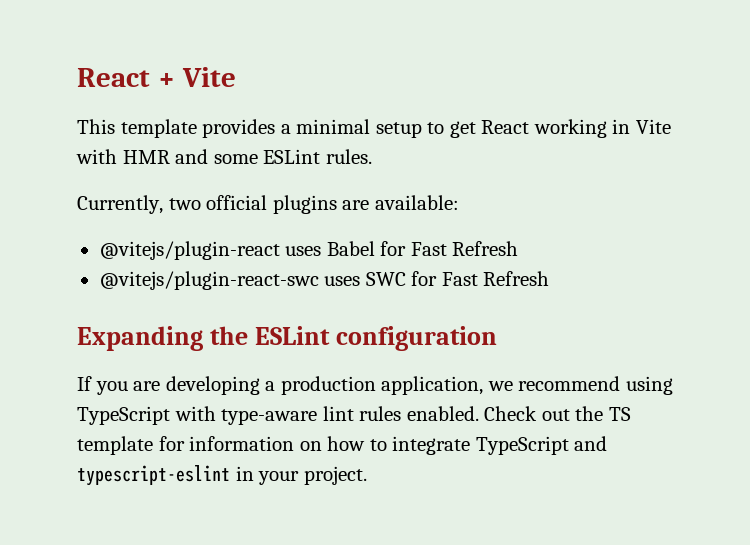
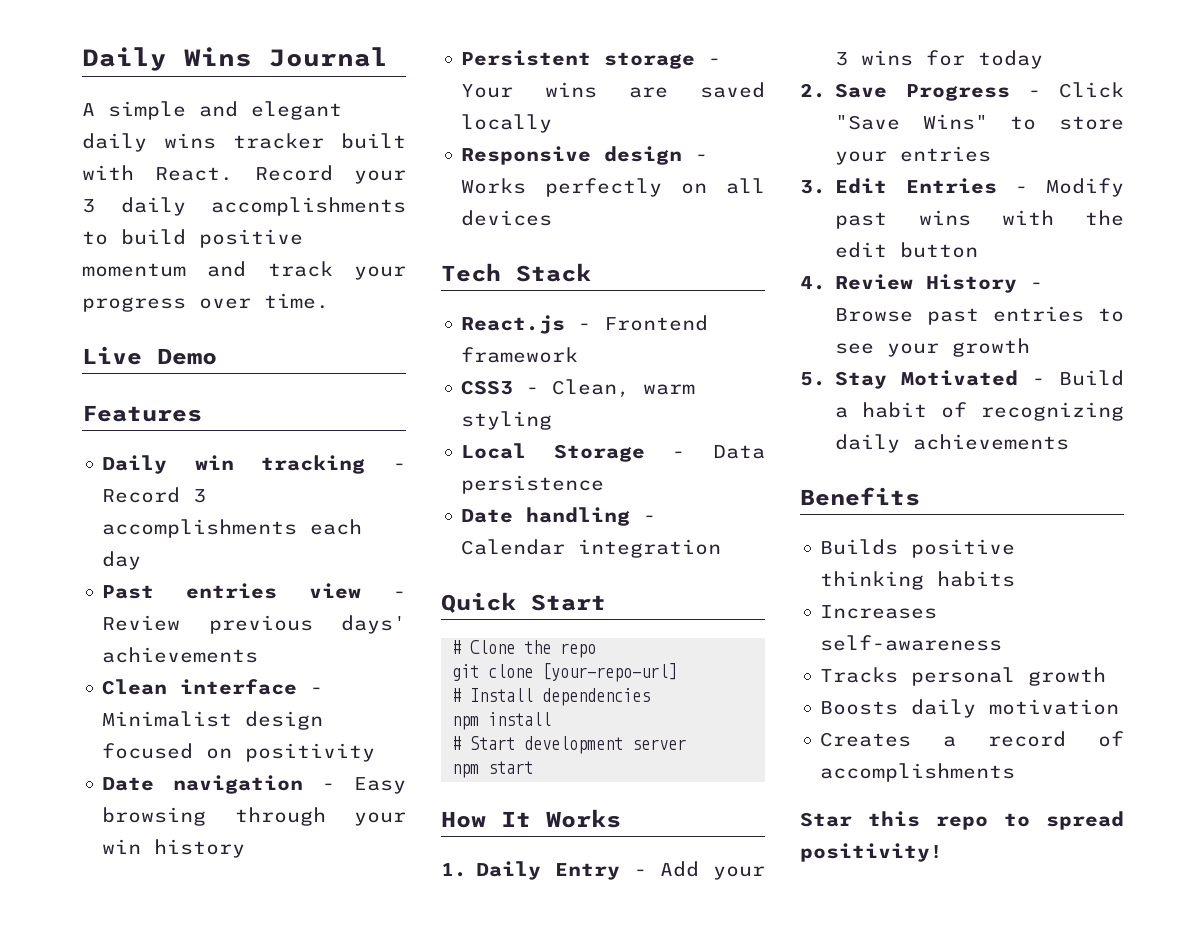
- React + Vite
- This template provides a minimal setup to get React working in Vite with HMR and some ESLint rules.
- Currently, two official plugins are available:
- @vitejs/plugin-react uses Babel for Fast Refresh
- @vitejs/plugin-react-swc uses SWC for Fast Refresh
- Expanding the ESLint configuration
- If you are developing a production application, we recommend using TypeScript with type-aware lint rules enabled. Check out the TS template for information on how to integrate TypeScript and typescript-eslint in your project.
+ Daily Wins Journal
+ A simple and elegant daily wins tracker built with React. Record your 3 daily accomplishments to build positive momentum and track your progress over time.
+ Live Demo
+ Features
+ Daily win tracking - Record 3 accomplishments each day
+ Past entries view - Review previous days' achievements
+ Clean interface - Minimalist design focused on positivity
+ Date navigation - Easy browsing through your win history
+ Persistent storage - Your wins are saved locally
+ Responsive design - Works perfectly on all devices
+ Tech Stack
+ React.js - Frontend framework
+ CSS3 - Clean, warm styling
+ Local Storage - Data persistence
+ Date handling - Calendar integration
+ Quick Start
+ # Clone the repo
+ git clone [your-repo-url]
+ # Install dependencies
+ npm install
+ # Start development server
+ npm start
+ How It Works
+ 1. Daily Entry - Add your 3 wins for today
+ 2. Save Progress - Click "Save Wins" to store your entries
+ 3. Edit Entries - Modify past wins with the edit button
+ 4. Review History - Browse past entries to see your growth
+ 5. Stay Motivated - Build a habit of recognizing daily achievements
+ Benefits
+ Builds positive thinking habits
+ Increases self-awareness
+ Tracks personal growth
+ Boosts daily motivation
+ Creates a record of accomplishments
+ Star this repo to spread positivity!

